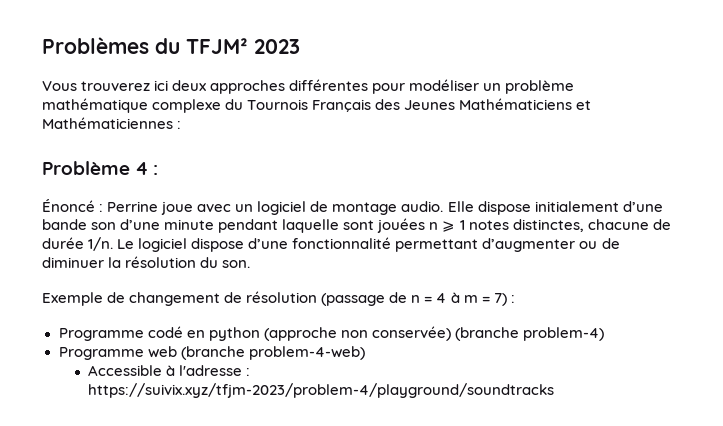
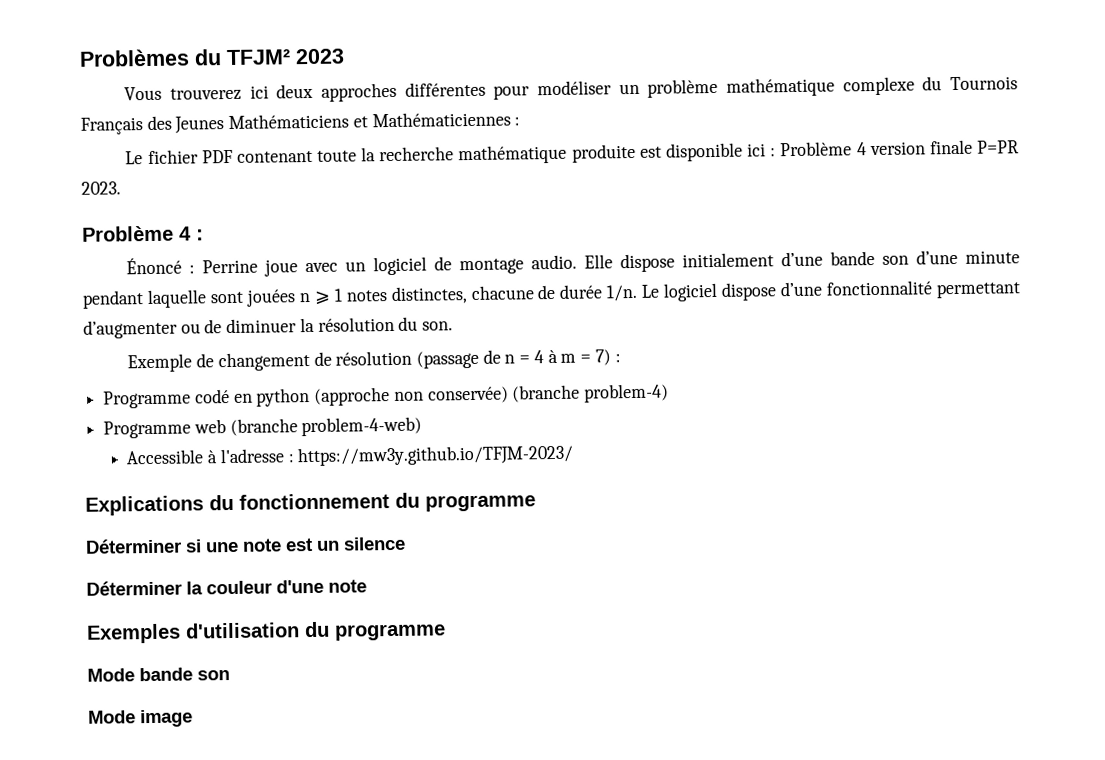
+ Le fichier PDF contenant toute la recherche mathématique produite est disponible ici : Problème 4 version finale P=PR 2023.
- Accessible à l'adresse : https://suivix.xyz/tfjm-2023/problem-4/playground/soundtracks
+ Accessible à l'adresse : https://mw3y.github.io/TFJM-2023/
+ Explications du fonctionnement du programme
+ Déterminer si une note est un silence
+ Déterminer la couleur d'une note
+ Exemples d'utilisation du programme
+ Mode bande son
+ Mode image

